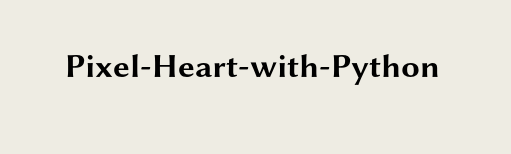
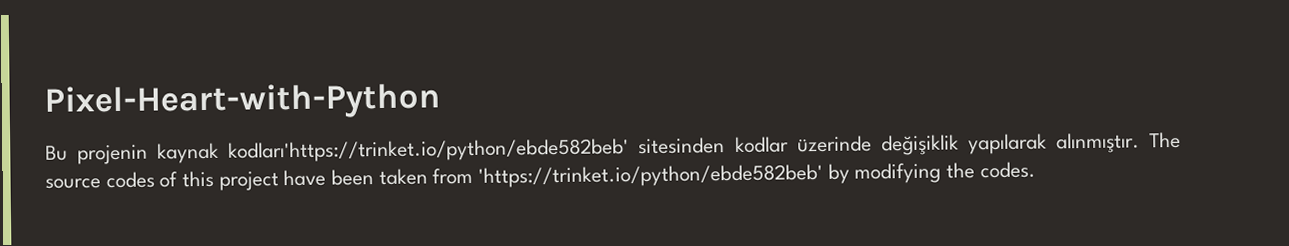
+ Bu projenin kaynak kodları'https://trinket.io/python/ebde582beb' sitesinden kodlar üzerinde değişiklik yapılarak alınmıştır. The source codes of this project have been taken from 'https://trinket.io/python/ebde582beb' by modifying the codes.

